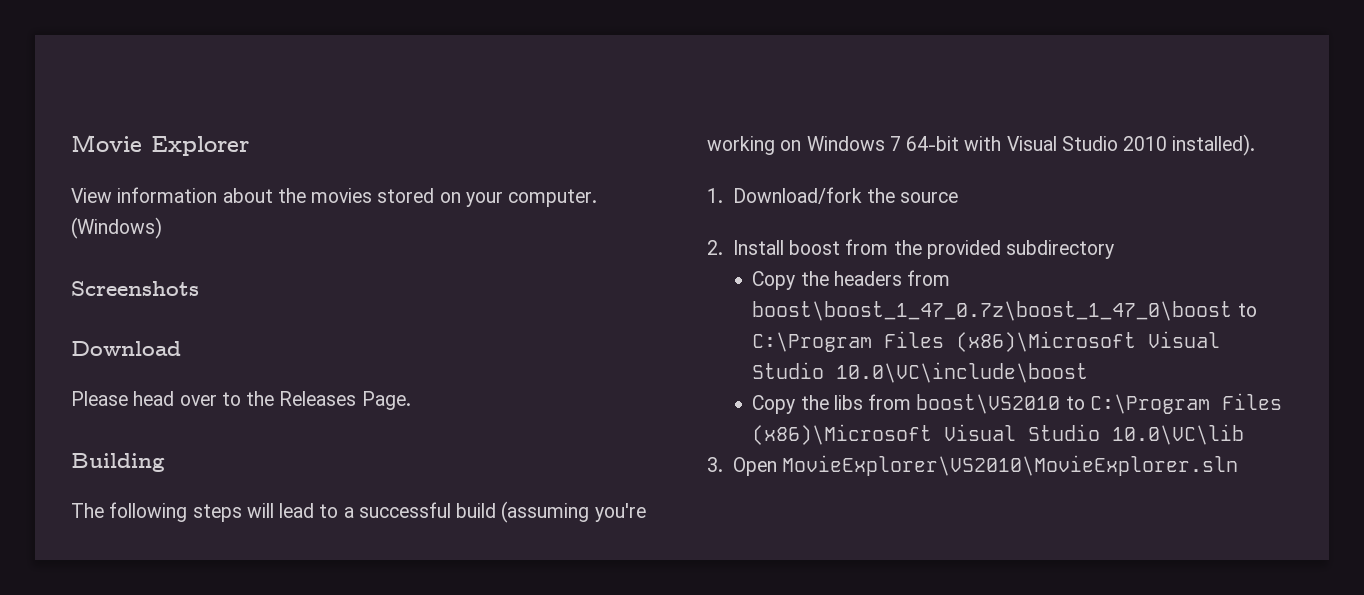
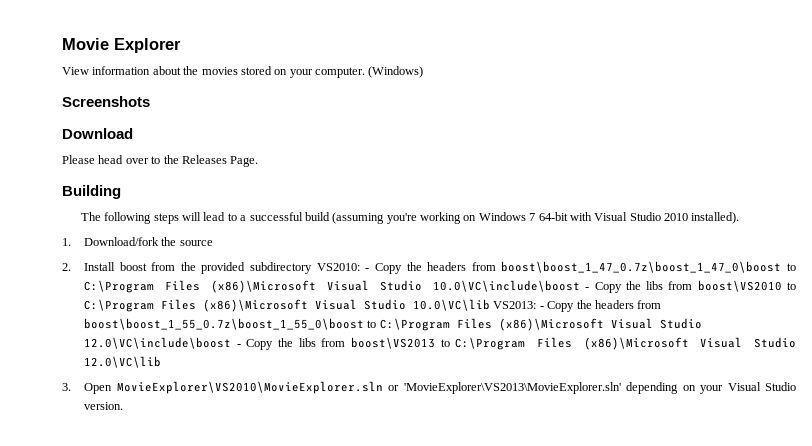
- 2. Install boost from the provided subdirectory
- Copy the headers from boost\boost_1_47_0.7z\boost_1_47_0\boost to C:\Program Files (x86)\Microsoft Visual Studio 10.0\VC\include\boost
- Copy the libs from boost\VS2010 to C:\Program Files (x86)\Microsoft Visual Studio 10.0\VC\lib
- 3. Open MovieExplorer\VS2010\MovieExplorer.sln
+ 2. Install boost from the provided subdirectory VS2010: - Copy the headers from boost\boost_1_47_0.7z\boost_1_47_0\boost to C:\Program Files (x86)\Microsoft Visual Studio 10.0\VC\include\boost - Copy the libs from boost\VS2010 to C:\Program Files (x86)\Microsoft Visual Studio 10.0\VC\lib VS2013: - Copy the headers from boost\boost_1_55_0.7z\boost_1_55_0\boost to C:\Program Files (x86)\Microsoft Visual Studio 12.0\VC\include\boost - Copy the libs from boost\VS2013 to C:\Program Files (x86)\Microsoft Visual Studio 12.0\VC\lib
+ 3. Open MovieExplorer\VS2010\MovieExplorer.sln or 'MovieExplorer\VS2013\MovieExplorer.sln' depending on your Visual Studio version.

